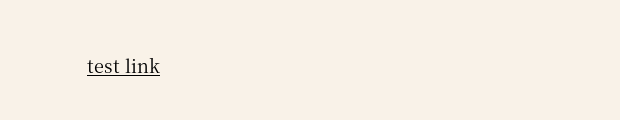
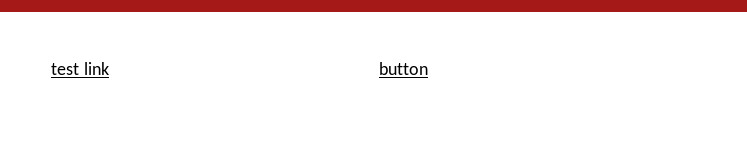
+ button

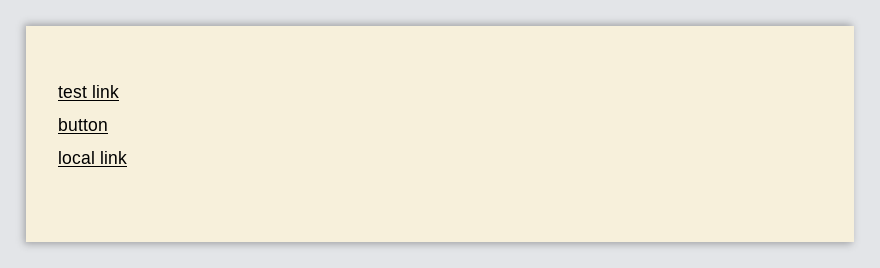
+ local link

